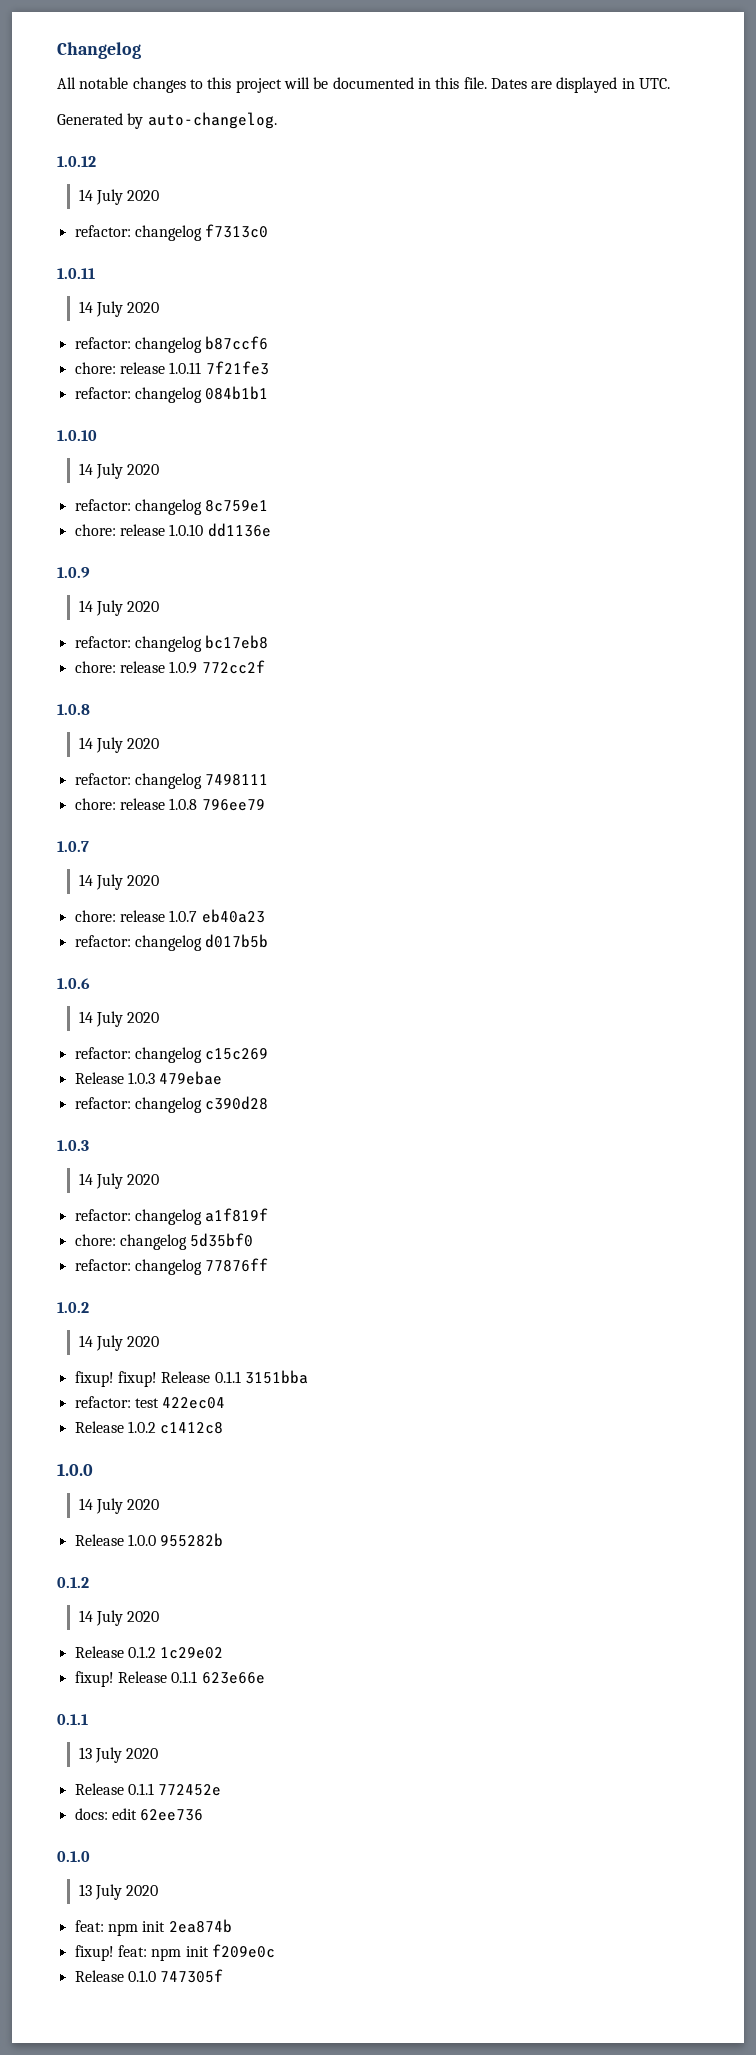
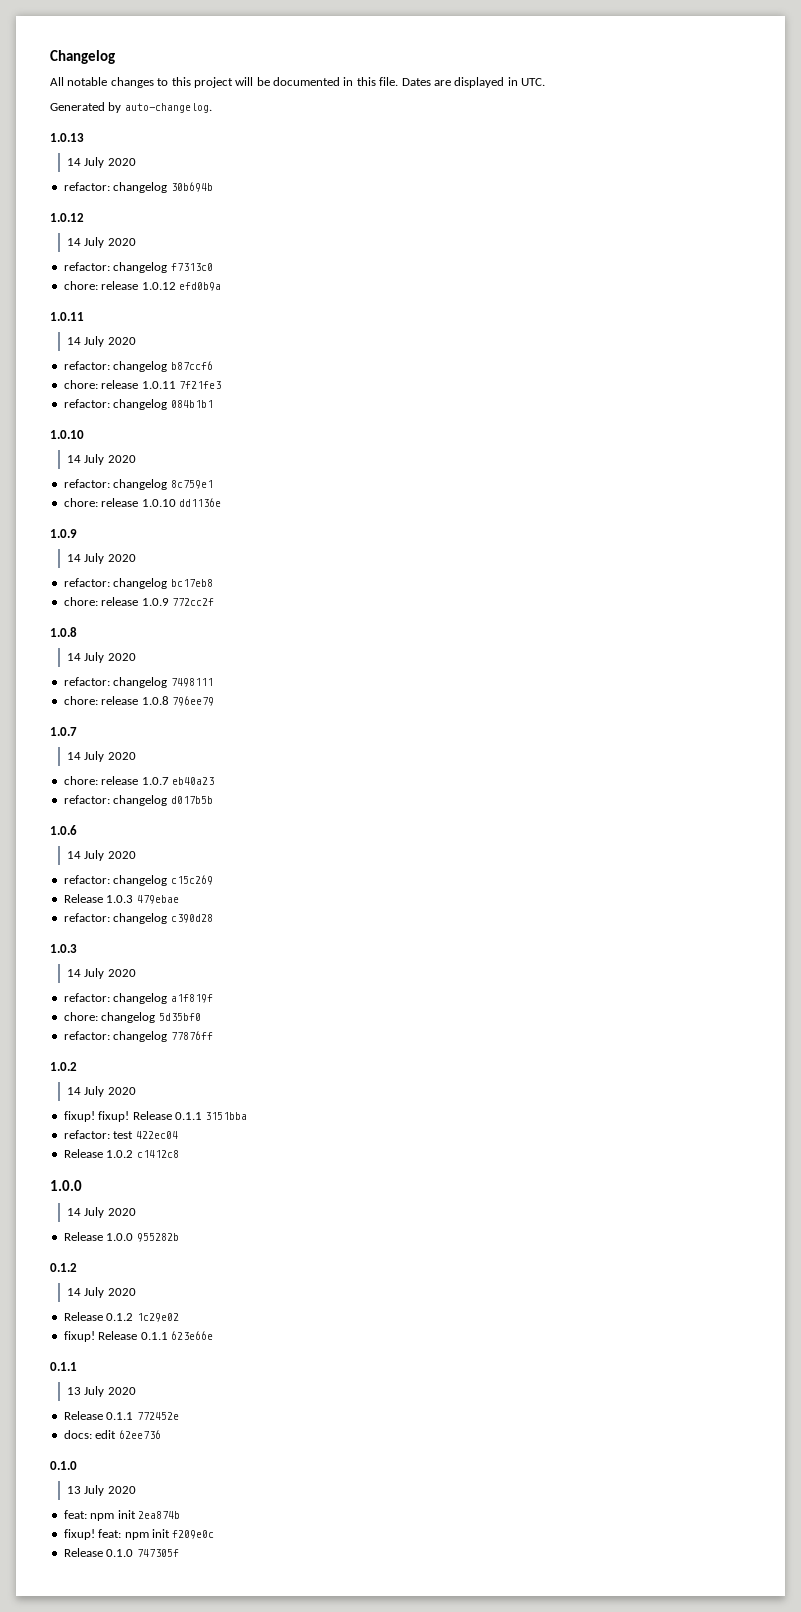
+ 1.0.13
+ 14 July 2020
+ refactor: changelog 30b694b
+ chore: release 1.0.12 efd0b9a

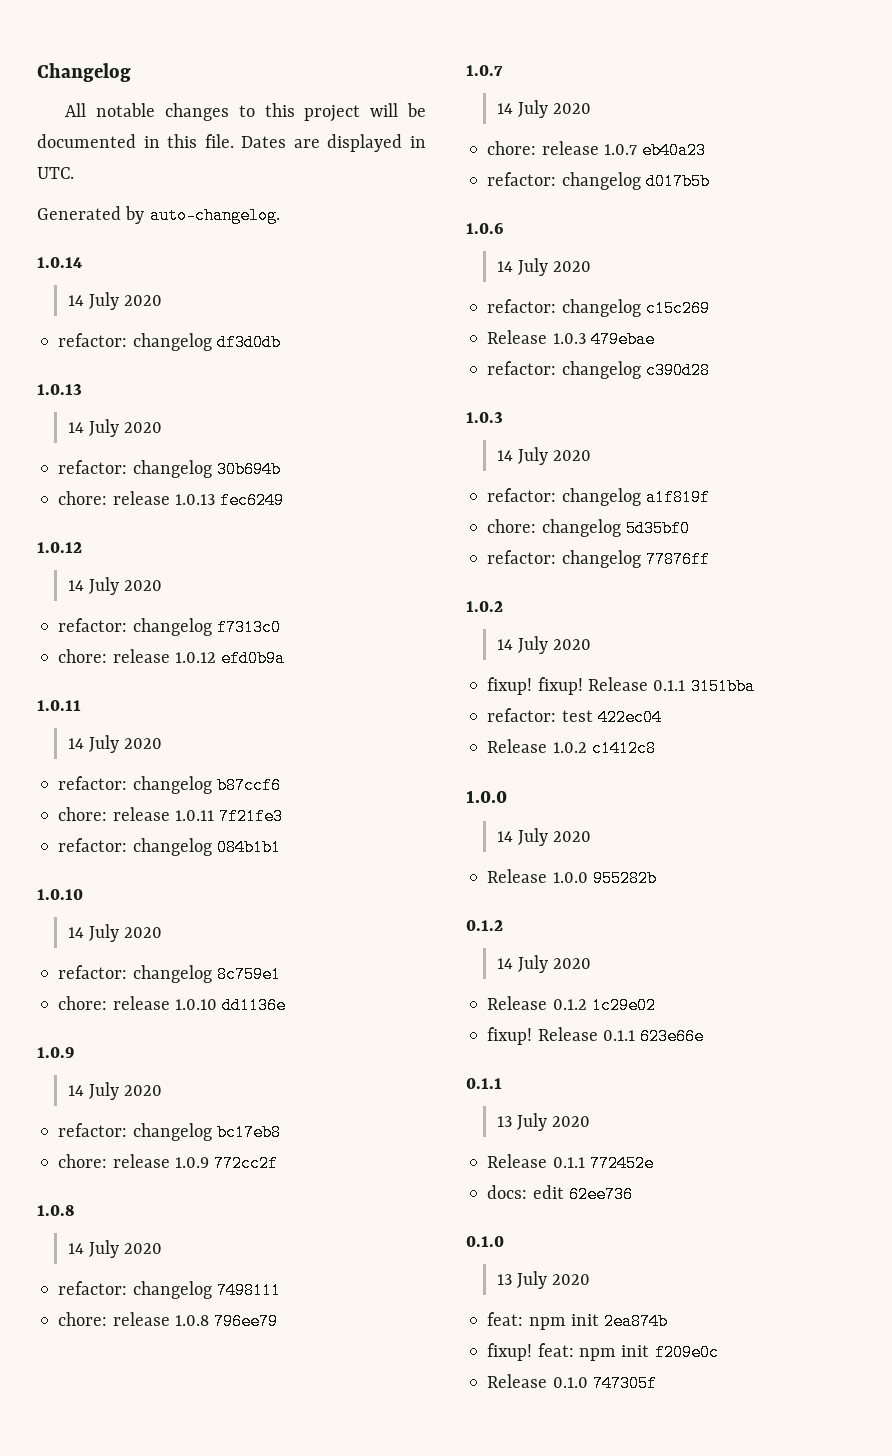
+ 1.0.14
+ 14 July 2020
+ refactor: changelog df3d0db
+ chore: release 1.0.13 fec6249

